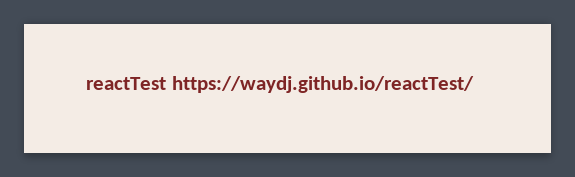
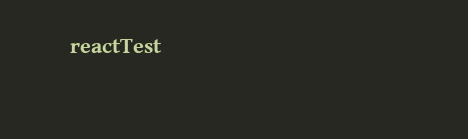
- reactTest https://waydj.github.io/reactTest/
+ reactTest

